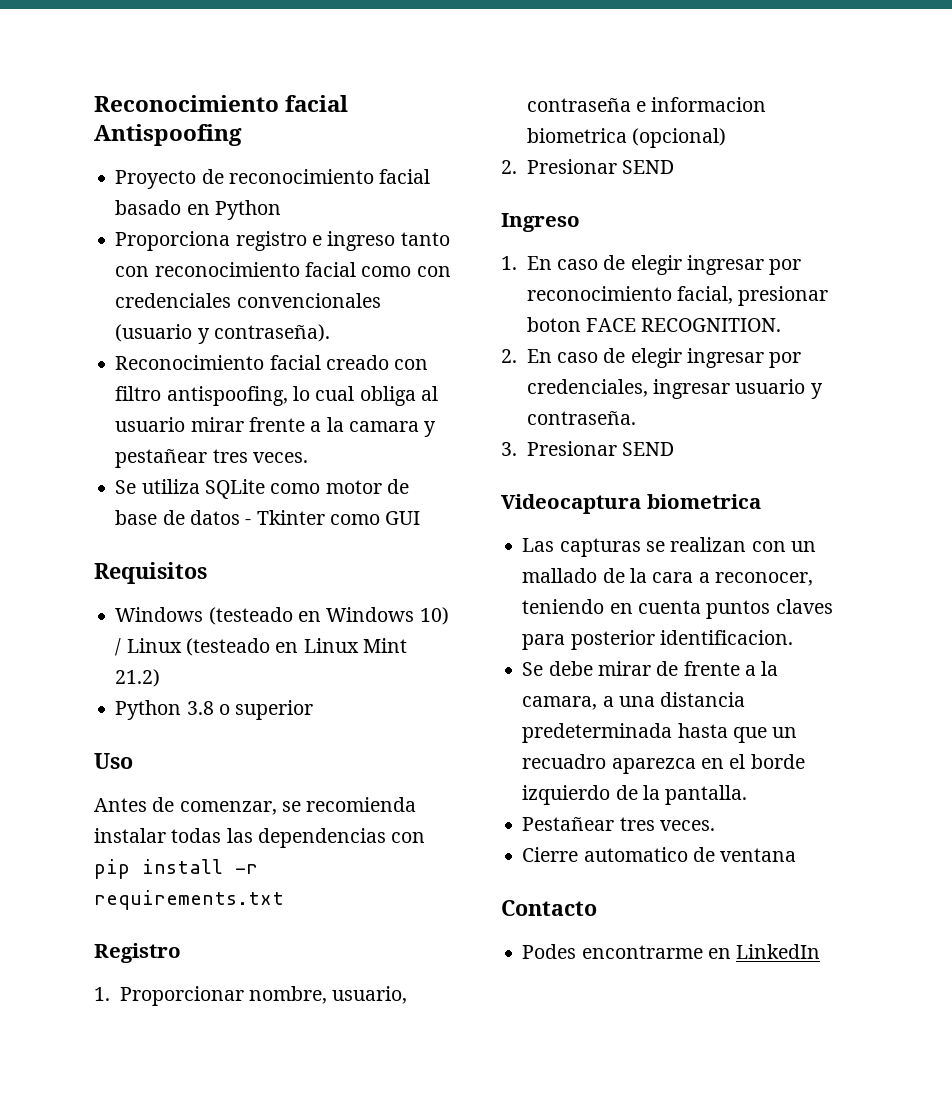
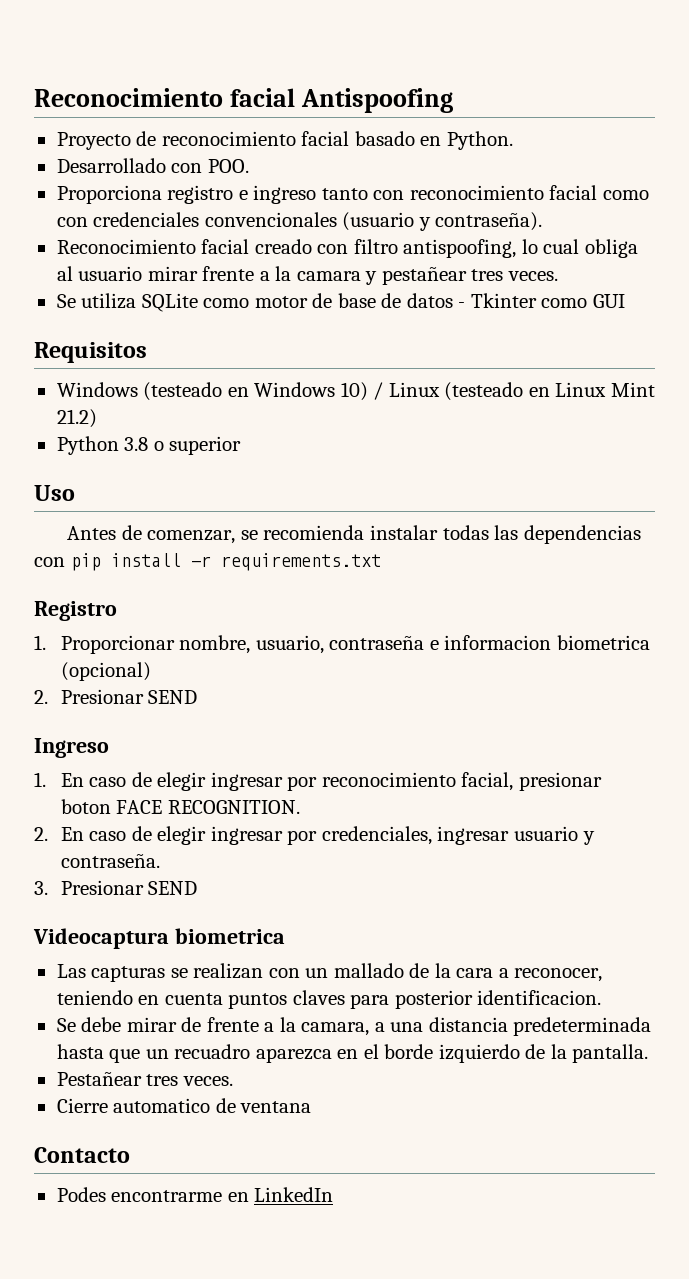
- Proyecto de reconocimiento facial basado en Python
+ Proyecto de reconocimiento facial basado en Python.
+ Desarrollado con POO.

